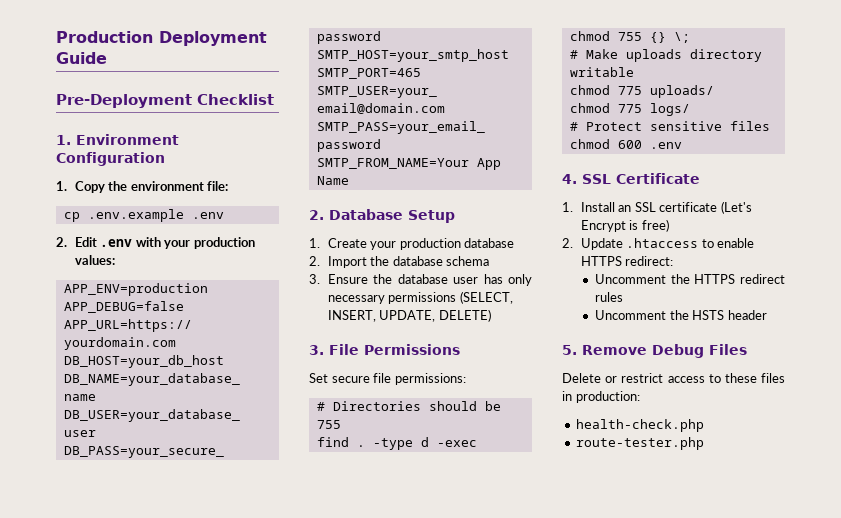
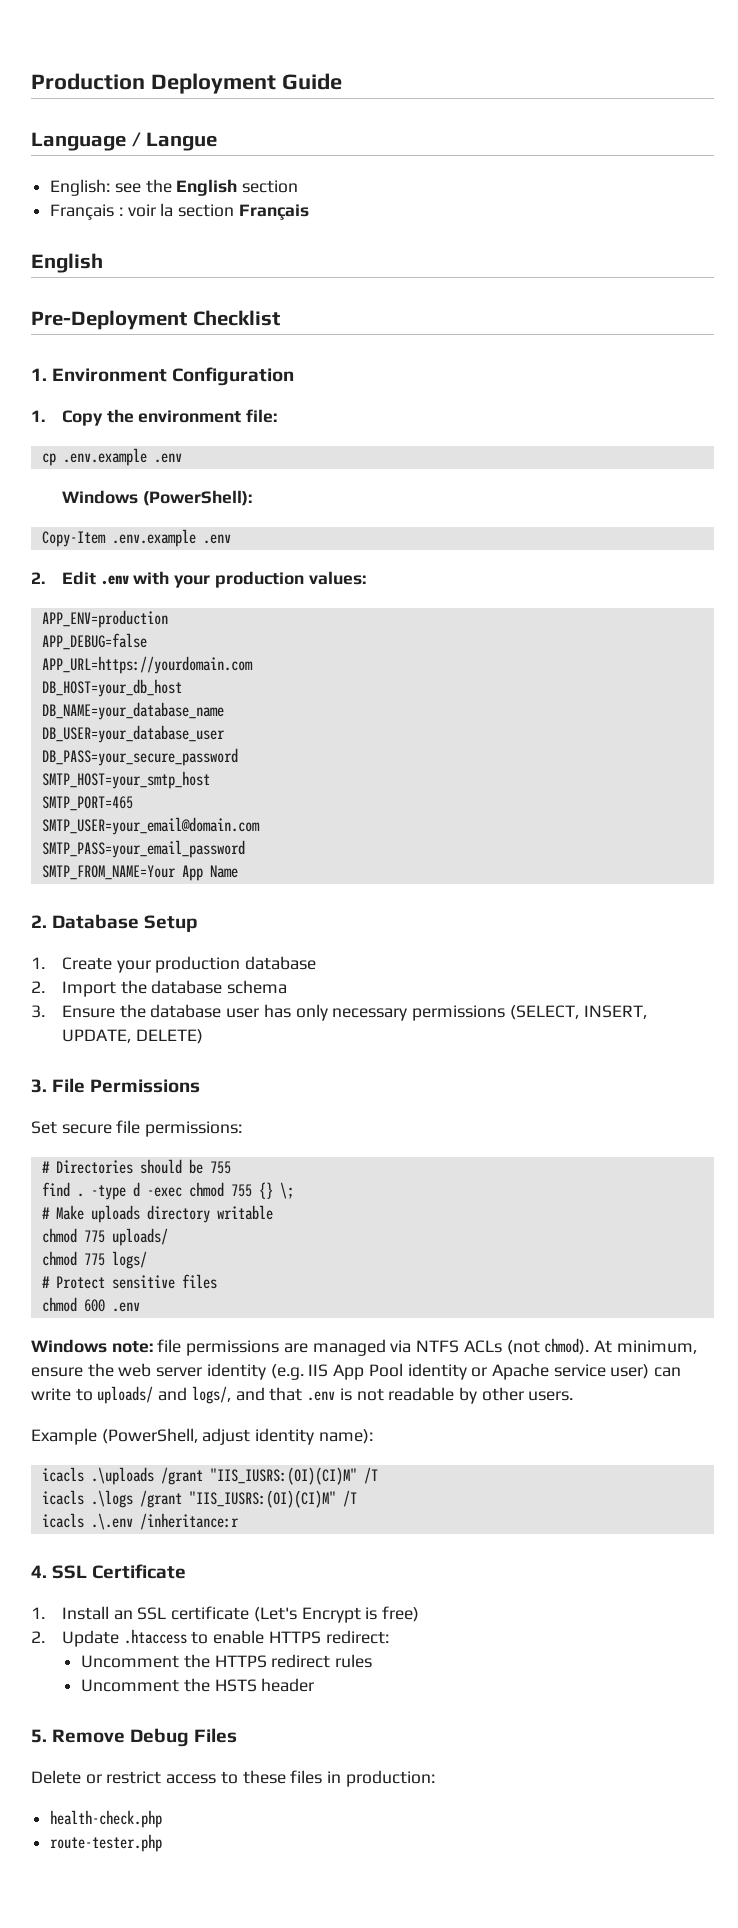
+ Language / Langue
+ English: see the English section
+ Français : voir la section Français
+ English
+ Windows (PowerShell):
+ Copy-Item .env.example .env
+ Windows note: file permissions are managed via NTFS ACLs (not chmod). At minimum, ensure the web server identity (e.g. IIS App Pool identity or Apache service user) can write to uploads/ and logs/, and that .env is not readable by other users.
+ Example (PowerShell, adjust identity name):
+ icacls .\uploads /grant "IIS_IUSRS:(OI)(CI)M" /T
+ icacls .\logs /grant "IIS_IUSRS:(OI)(CI)M" /T
+ icacls .\.env /inheritance:r

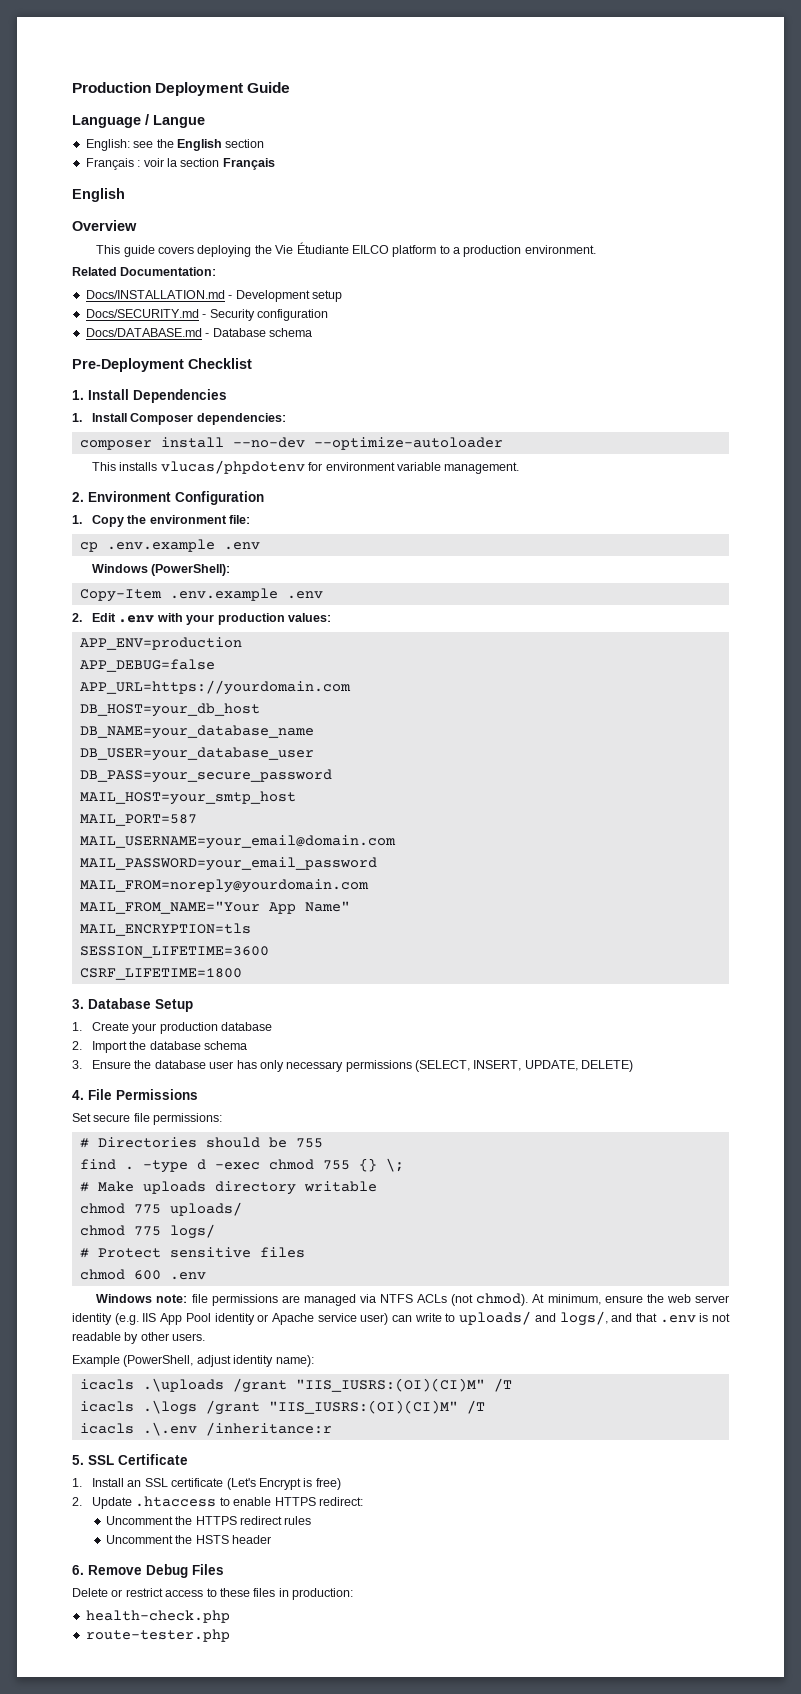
+ Overview
+ This guide covers deploying the Vie Étudiante EILCO platform to a production environment.
+ Related Documentation:
+ Docs/INSTALLATION.md - Development setup
+ Docs/SECURITY.md - Security configuration
+ Docs/DATABASE.md - Database schema
  Pre-Deployment Checklist
- 1. Environment Configuration
+ 1. Install Dependencies
+ 1. Install Composer dependencies:
+ composer install --no-dev --optimize-autoloader
+ This installs vlucas/phpdotenv for environment variable management.
+ 2. Environment Configuration
- SMTP_HOST=your_smtp_host
- SMTP_PORT=465
- SMTP_USER=your_email@domain.com
- SMTP_PASS=your_email_password
- SMTP_FROM_NAME=Your App Name
- 2. Database Setup
+ MAIL_HOST=your_smtp_host
+ MAIL_PORT=587
+ MAIL_USERNAME=your_email@domain.com
+ MAIL_PASSWORD=your_email_password
+ MAIL_FROM=noreply@yourdomain.com
+ MAIL_FROM_NAME="Your App Name"
+ MAIL_ENCRYPTION=tls
+ SESSION_LIFETIME=3600
+ CSRF_LIFETIME=1800
+ 3. Database Setup
- 3. File Permissions
+ 4. File Permissions
- 4. SSL Certificate
+ 5. SSL Certificate
- 5. Remove Debug Files
+ 6. Remove Debug Files

